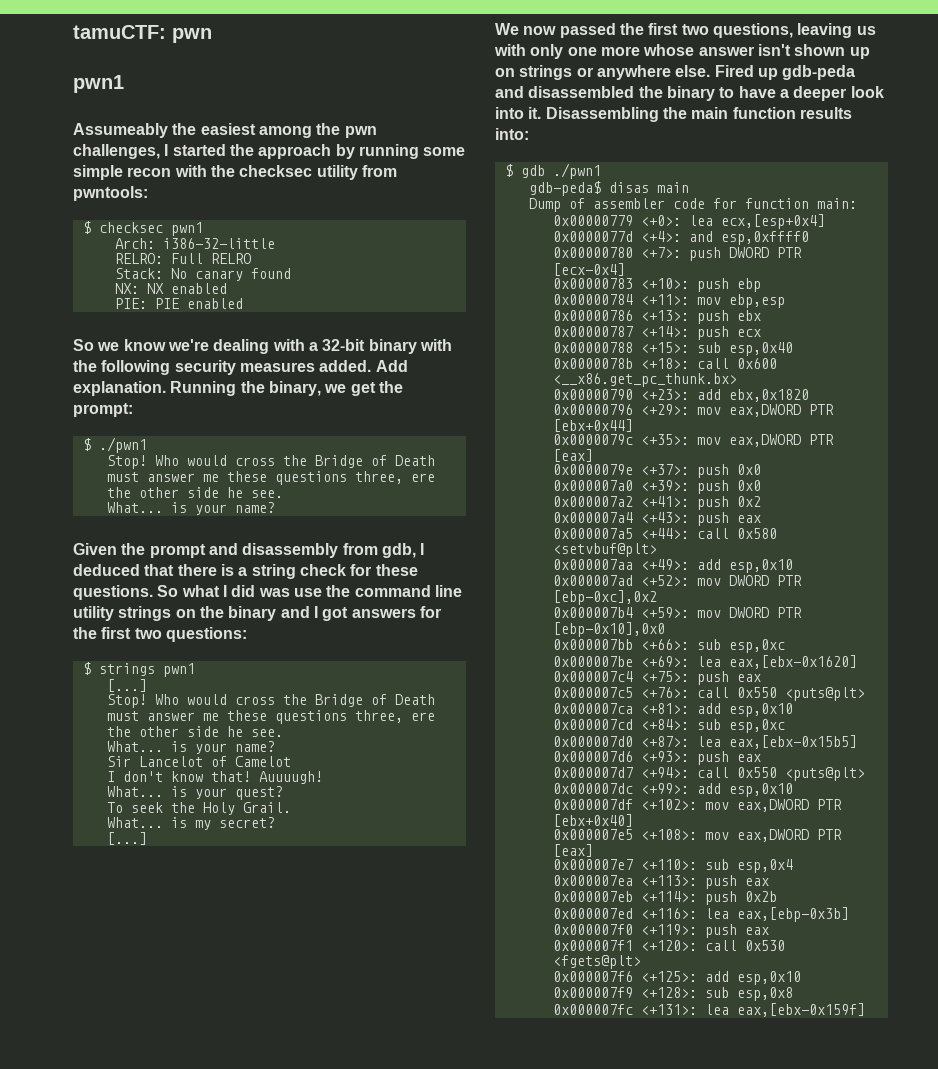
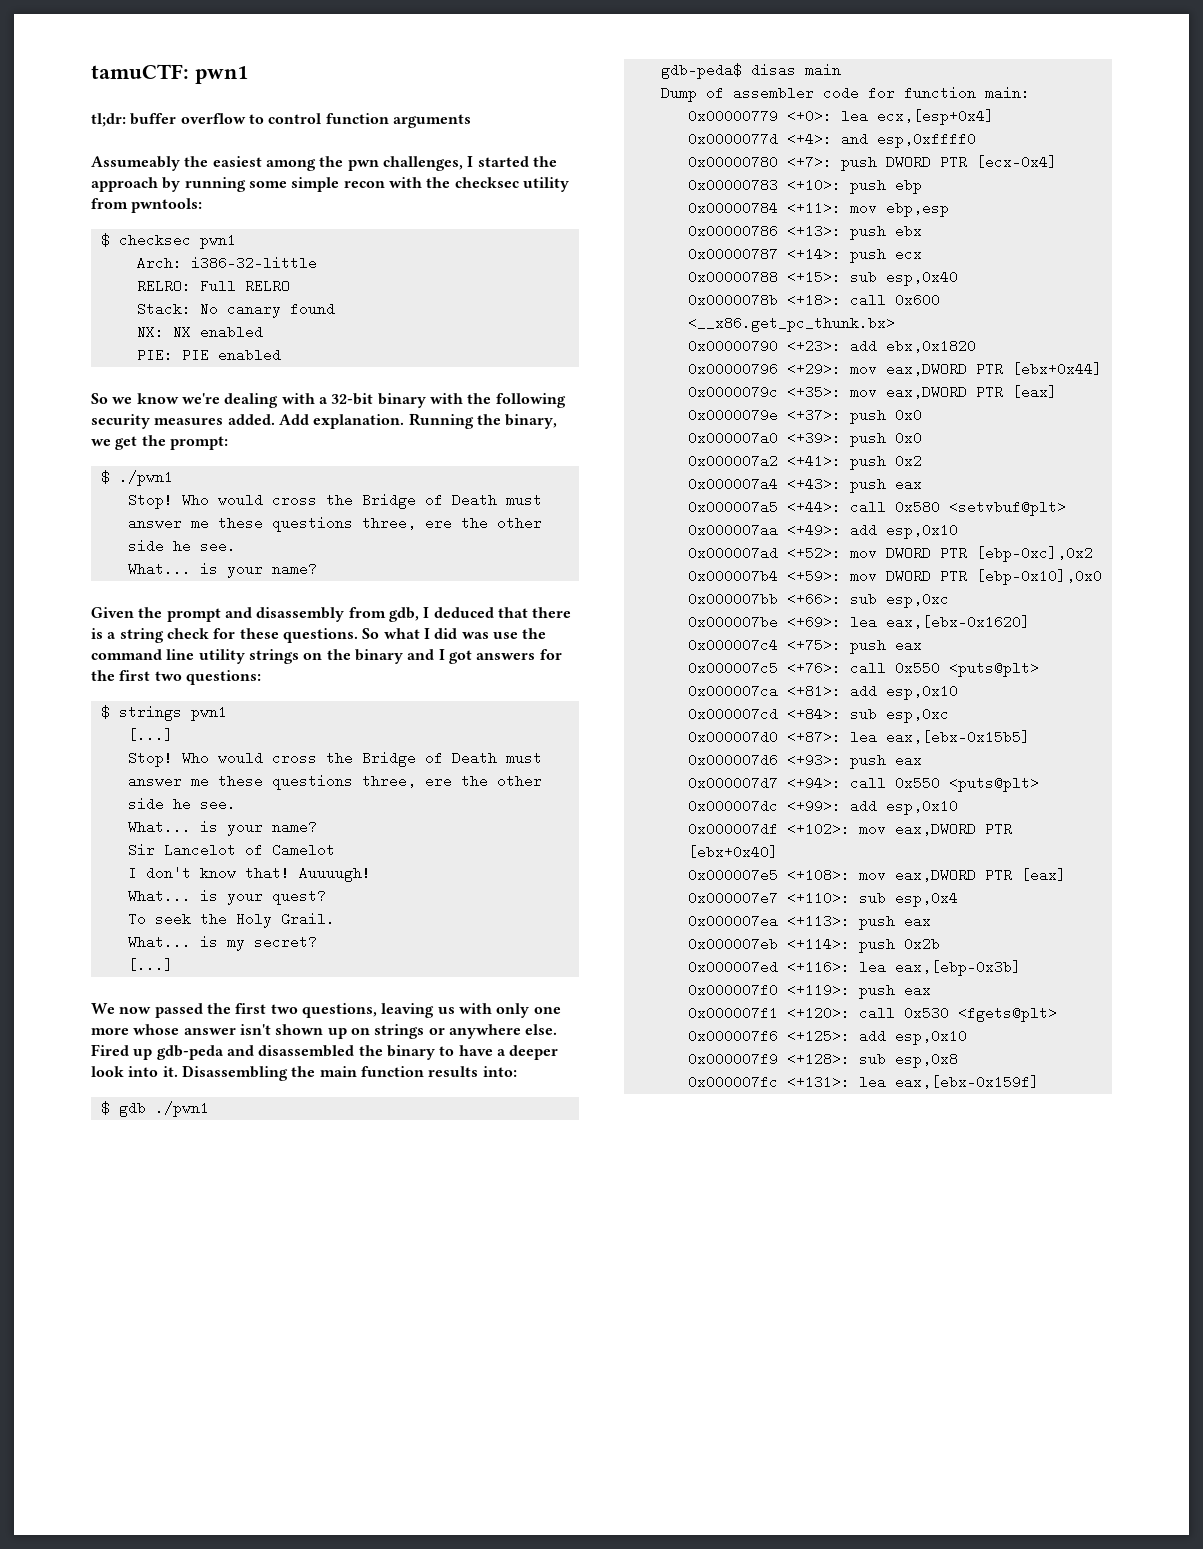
- tamuCTF: pwn
- pwn1
+ tamuCTF: pwn1
+ tl;dr: buffer overflow to control function arguments

